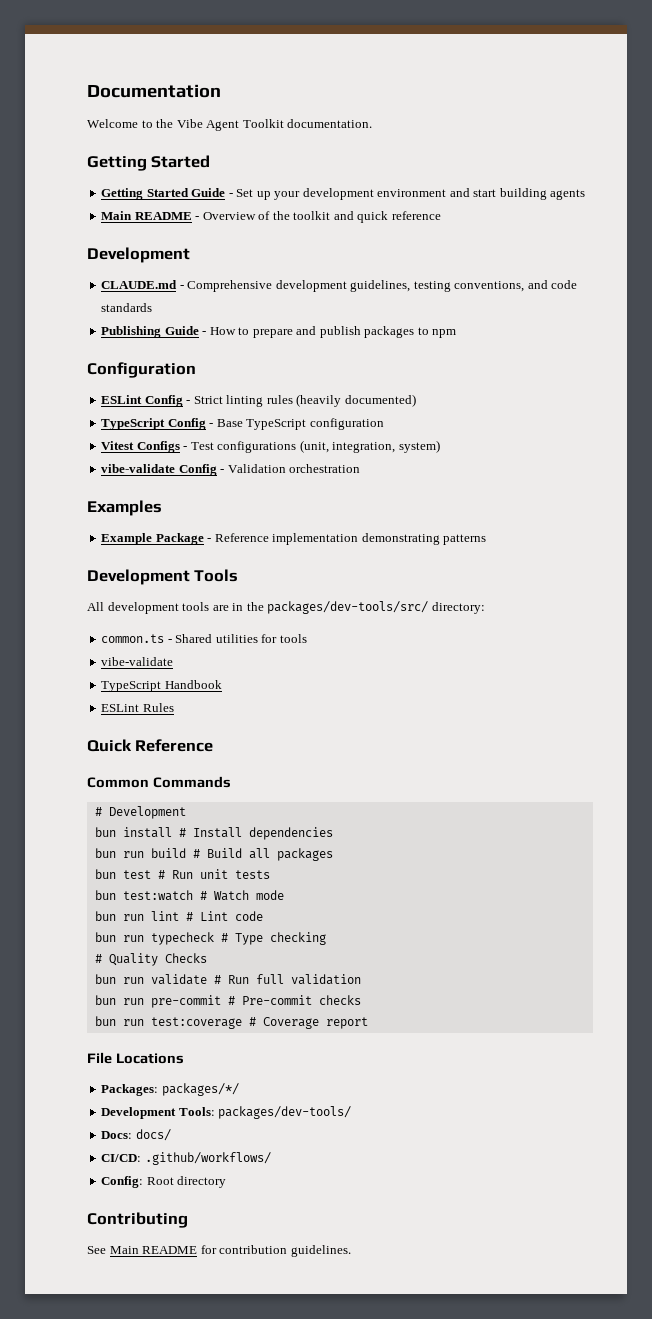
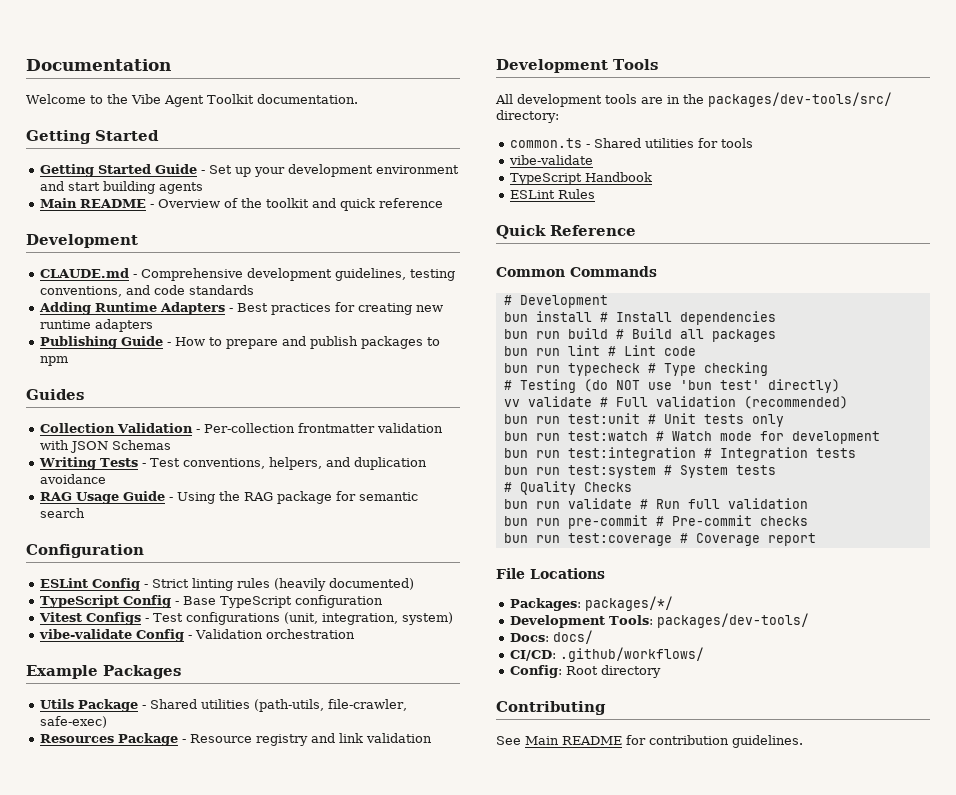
+ Adding Runtime Adapters - Best practices for creating new runtime adapters
+ Guides
+ Collection Validation - Per-collection frontmatter validation with JSON Schemas
+ Writing Tests - Test conventions, helpers, and duplication avoidance
+ RAG Usage Guide - Using the RAG package for semantic search
- Examples
- Example Package - Reference implementation demonstrating patterns
+ Example Packages
+ Utils Package - Shared utilities (path-utils, file-crawler, safe-exec)
+ Resources Package - Resource registry and link validation
- bun test # Run unit tests
- bun test:watch # Watch mode
+ # Testing (do NOT use 'bun test' directly)
+ vv validate # Full validation (recommended)
+ bun run test:unit # Unit tests only
+ bun run test:watch # Watch mode for development
+ bun run test:integration # Integration tests
+ bun run test:system # System tests

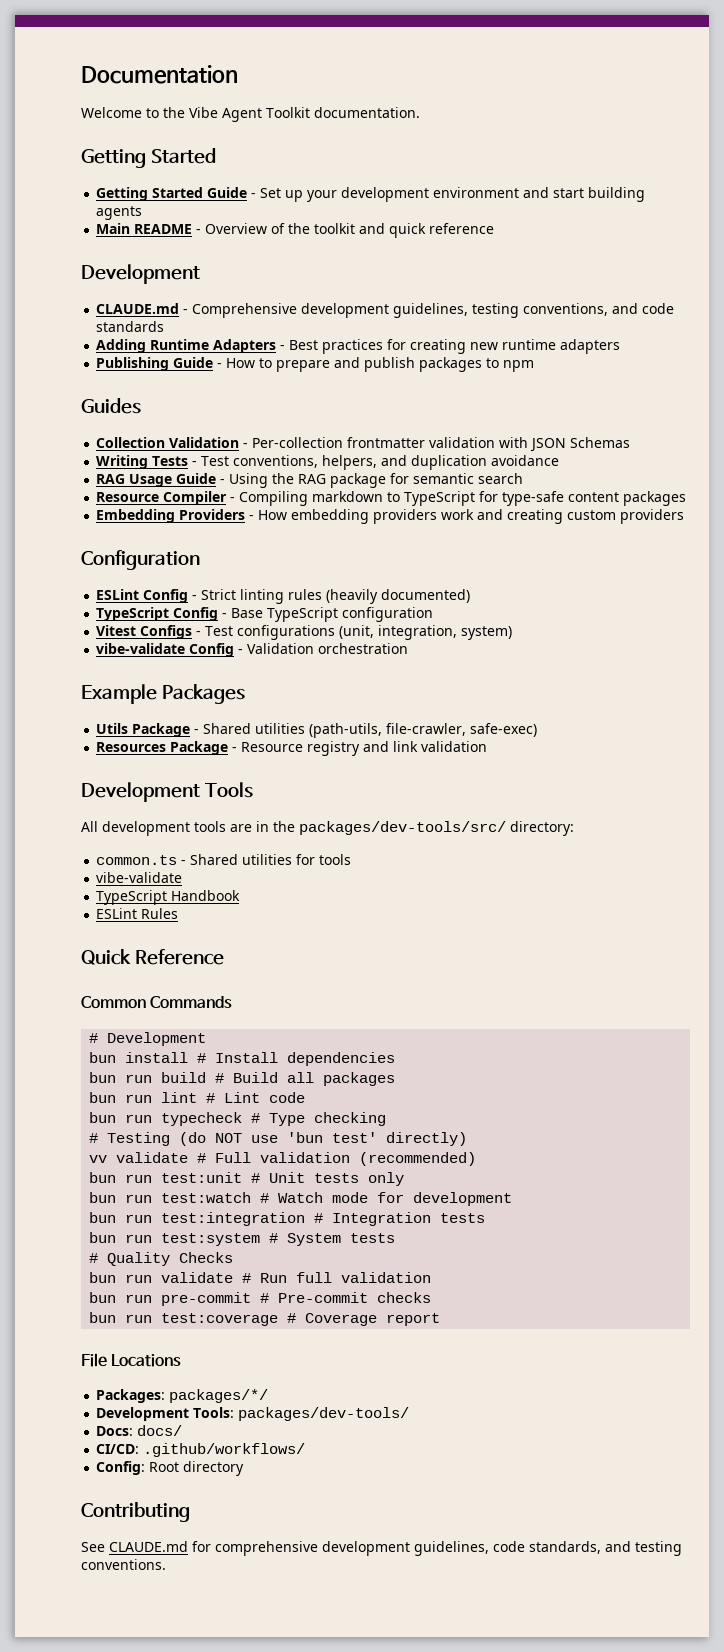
+ Resource Compiler - Compiling markdown to TypeScript for type-safe content packages
+ Embedding Providers - How embedding providers work and creating custom providers
- See Main README for contribution guidelines.
+ See CLAUDE.md for comprehensive development guidelines, code standards, and testing conventions.

